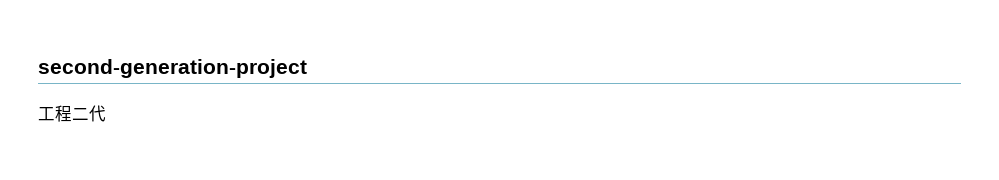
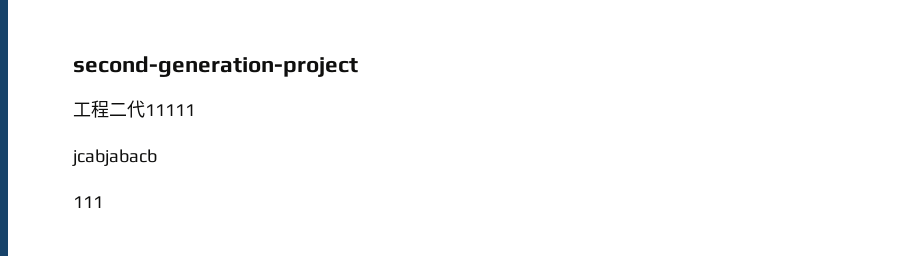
- 工程二代
+ 工程二代11111
+ jcabjabacb
+ 111

